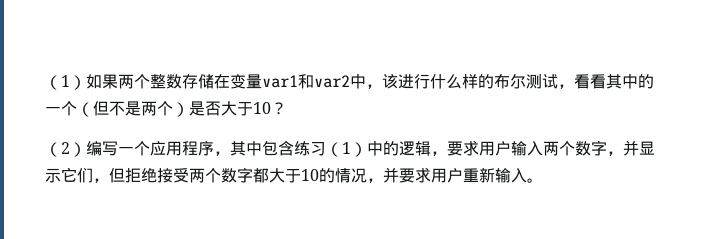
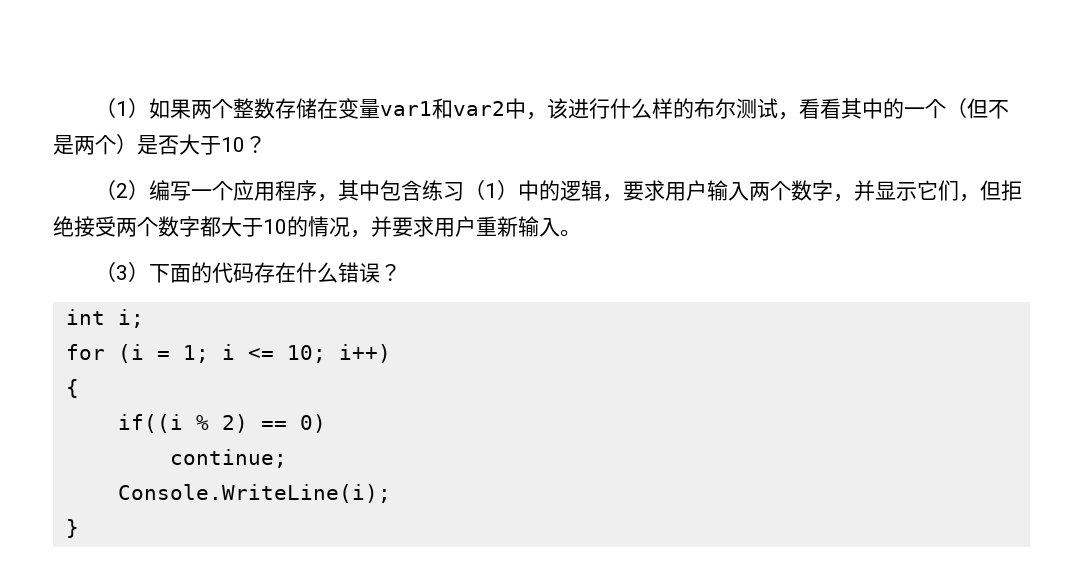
+ （3）下面的代码存在什么错误？
+ int i;
+ for (i = 1; i <= 10; i++)
+ {
+ if((i % 2) == 0)
+ continue;
+ Console.WriteLine(i);
+ }

